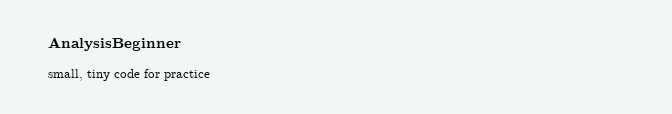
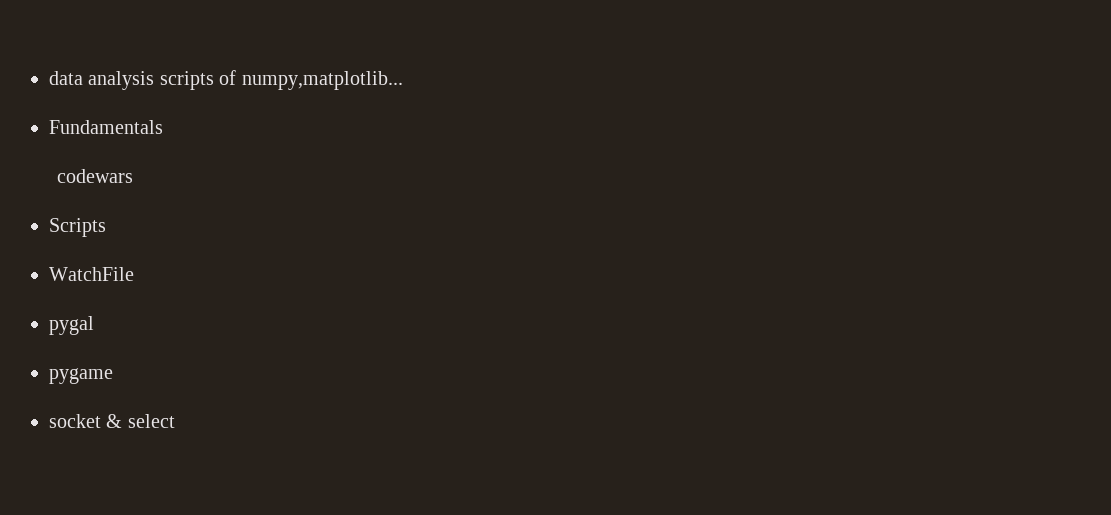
- AnalysisBeginner
- small, tiny code for practice
+ data analysis scripts of numpy,matplotlib...
+ Fundamentals
+ codewars
+ Scripts
+ WatchFile
+ pygal
+ pygame
+ socket & select

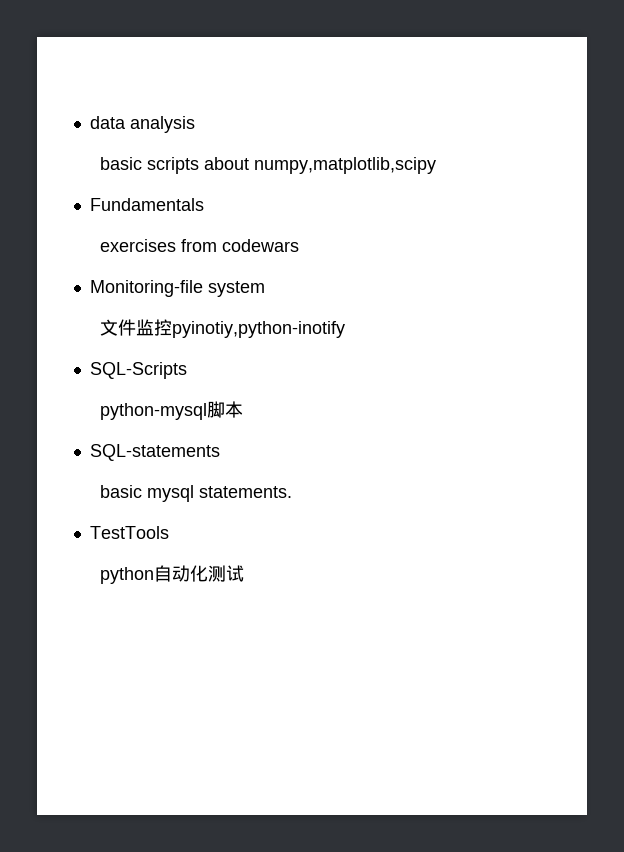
- data analysis scripts of numpy,matplotlib...
+ data analysis
+ basic scripts about numpy,matplotlib,scipy
- codewars
+ exercises from codewars
- Scripts
- WatchFile
- pygal
- pygame
- socket & select
+ Monitoring-file system
+ 文件监控pyinotiy,python-inotify
+ SQL-Scripts
+ python-mysql脚本
+ SQL-statements
+ basic mysql statements.
+ TestTools
+ python自动化测试

